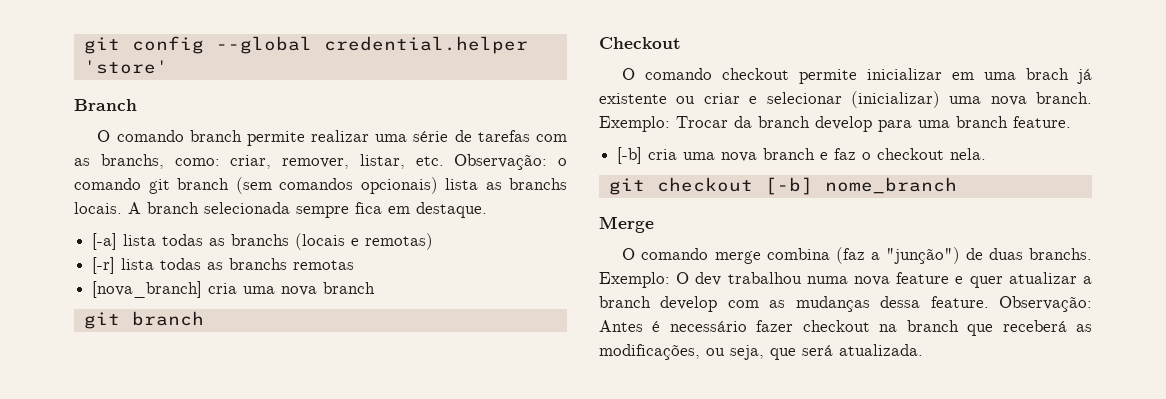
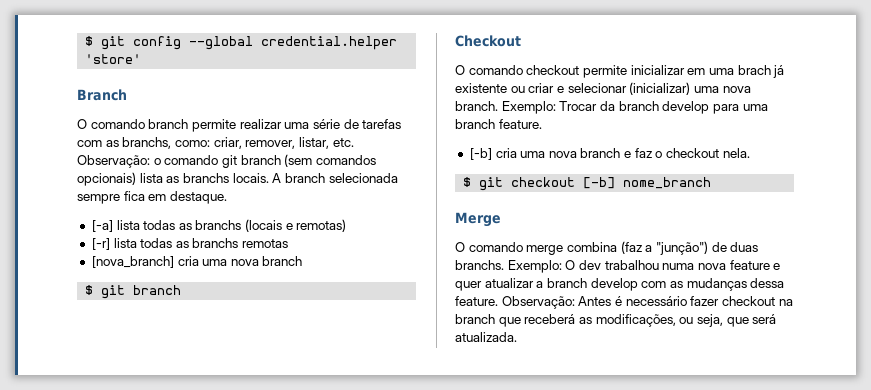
- git config --global credential.helper 'store'
+ $ git config --global credential.helper 'store'
  [nova_branch] cria uma nova branch
- git branch
+ $ git branch
- git checkout [-b] nome_branch
+ $ git checkout [-b] nome_branch

